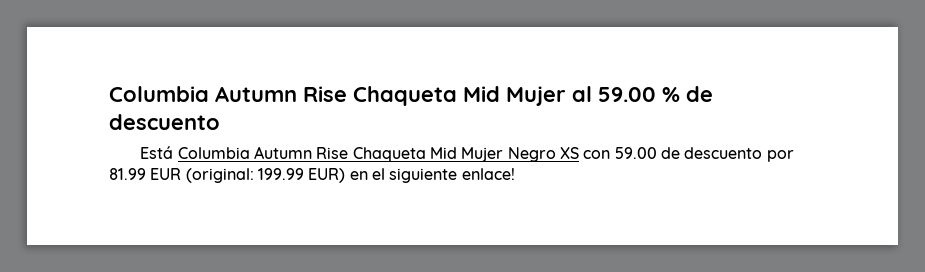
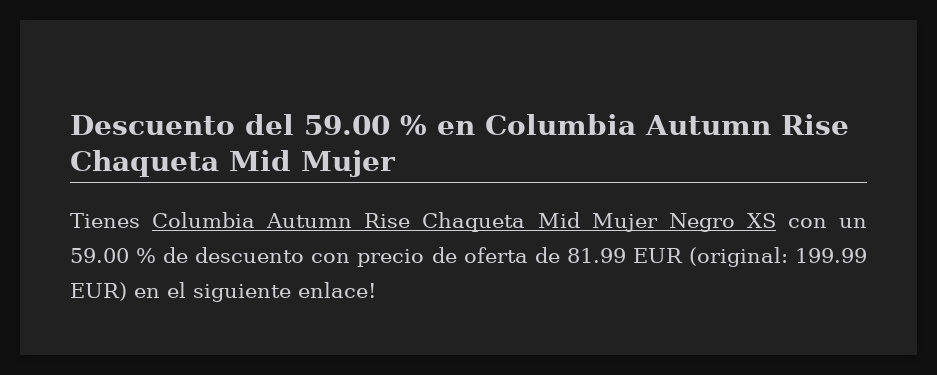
- Columbia Autumn Rise Chaqueta Mid Mujer al 59.00 % de descuento
- Está Columbia Autumn Rise Chaqueta Mid Mujer Negro XS con 59.00 de descuento por 81.99 EUR (original: 199.99 EUR) en el siguiente enlace!
+ Descuento del 59.00 % en Columbia Autumn Rise Chaqueta Mid Mujer
+ Tienes Columbia Autumn Rise Chaqueta Mid Mujer Negro XS con un 59.00 % de descuento con precio de oferta de 81.99 EUR (original: 199.99 EUR) en el siguiente enlace!

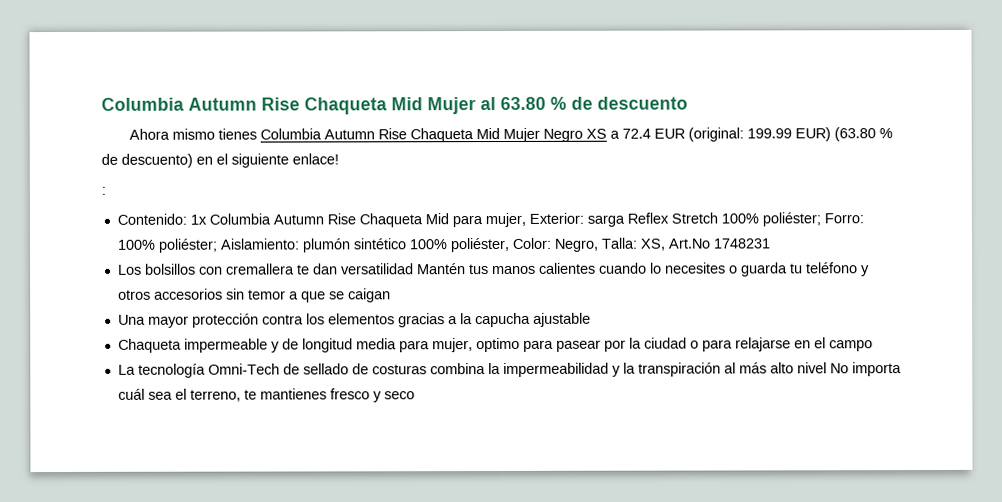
- Descuento del 59.00 % en Columbia Autumn Rise Chaqueta Mid Mujer
- Tienes Columbia Autumn Rise Chaqueta Mid Mujer Negro XS con un 59.00 % de descuento con precio de oferta de 81.99 EUR (original: 199.99 EUR) en el siguiente enlace!
+ Columbia Autumn Rise Chaqueta Mid Mujer al 63.80 % de descuento
+ Ahora mismo tienes Columbia Autumn Rise Chaqueta Mid Mujer Negro XS a 72.4 EUR (original: 199.99 EUR) (63.80 % de descuento) en el siguiente enlace!
+ :
+ Contenido: 1x Columbia Autumn Rise Chaqueta Mid para mujer, Exterior: sarga Reflex Stretch 100% poliéster; Forro: 100% poliéster; Aislamiento: plumón sintético 100% poliéster, Color: Negro, Talla: XS, Art.No 1748231
+ Los bolsillos con cremallera te dan versatilidad Mantén tus manos calientes cuando lo necesites o guarda tu teléfono y otros accesorios sin temor a que se caigan
+ Una mayor protección contra los elementos gracias a la capucha ajustable
+ Chaqueta impermeable y de longitud media para mujer, optimo para pasear por la ciudad o para relajarse en el campo
+ La tecnología Omni-Tech de sellado de costuras combina la impermeabilidad y la transpiración al más alto nivel No importa cuál sea el terreno, te mantienes fresco y seco

